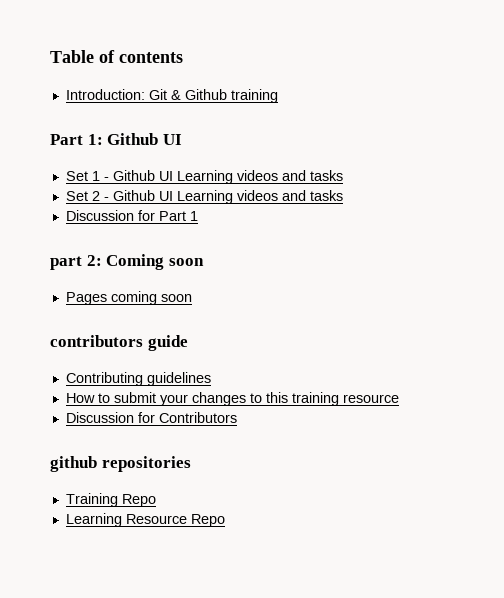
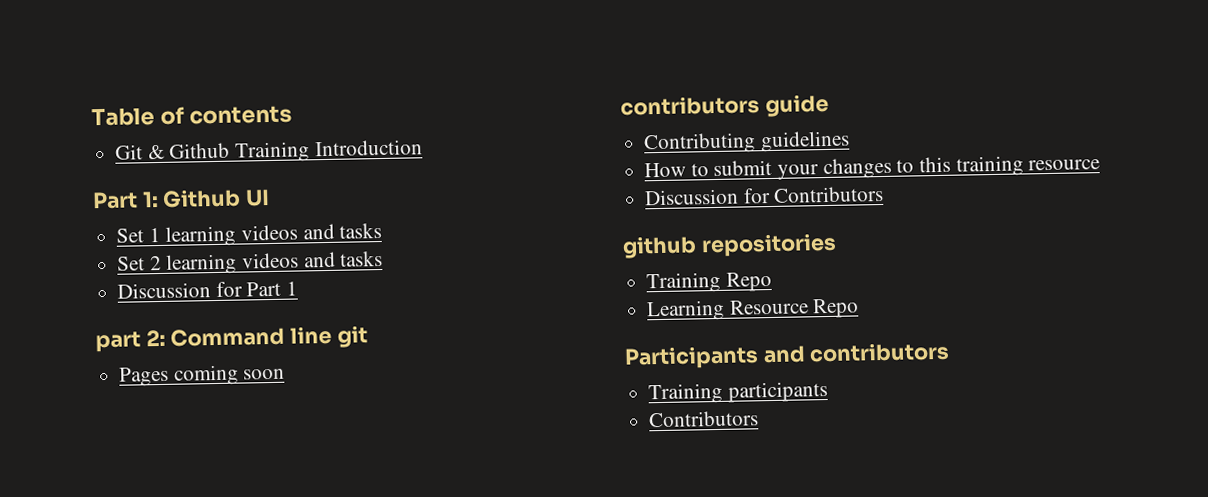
- Introduction: Git & Github training
+ Git & Github Training Introduction
- Set 1 - Github UI Learning videos and tasks
+ Set 1 learning videos and tasks
- Set 2 - Github UI Learning videos and tasks
+ Set 2 learning videos and tasks
- part 2: Coming soon
+ part 2: Command line git
+ Participants and contributors
+ Training participants
+ Contributors

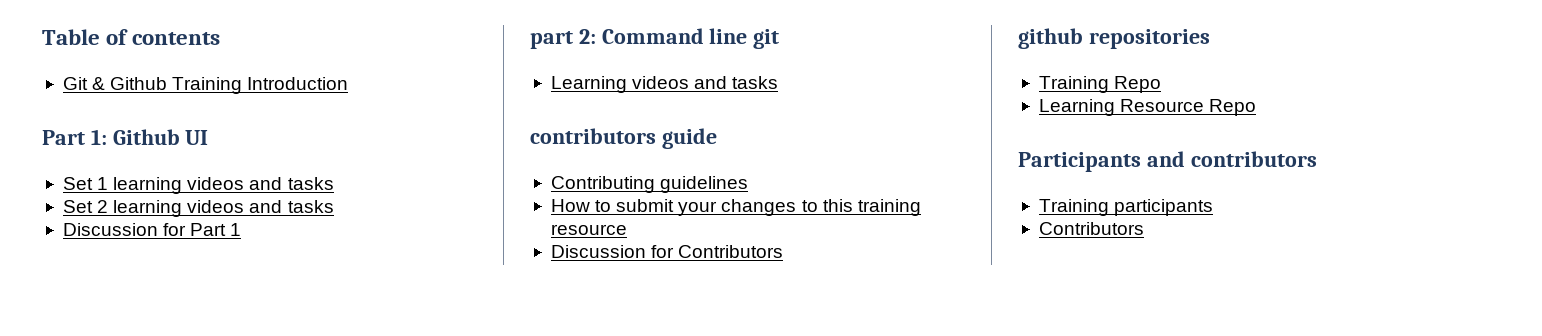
- Pages coming soon
+ Learning videos and tasks

